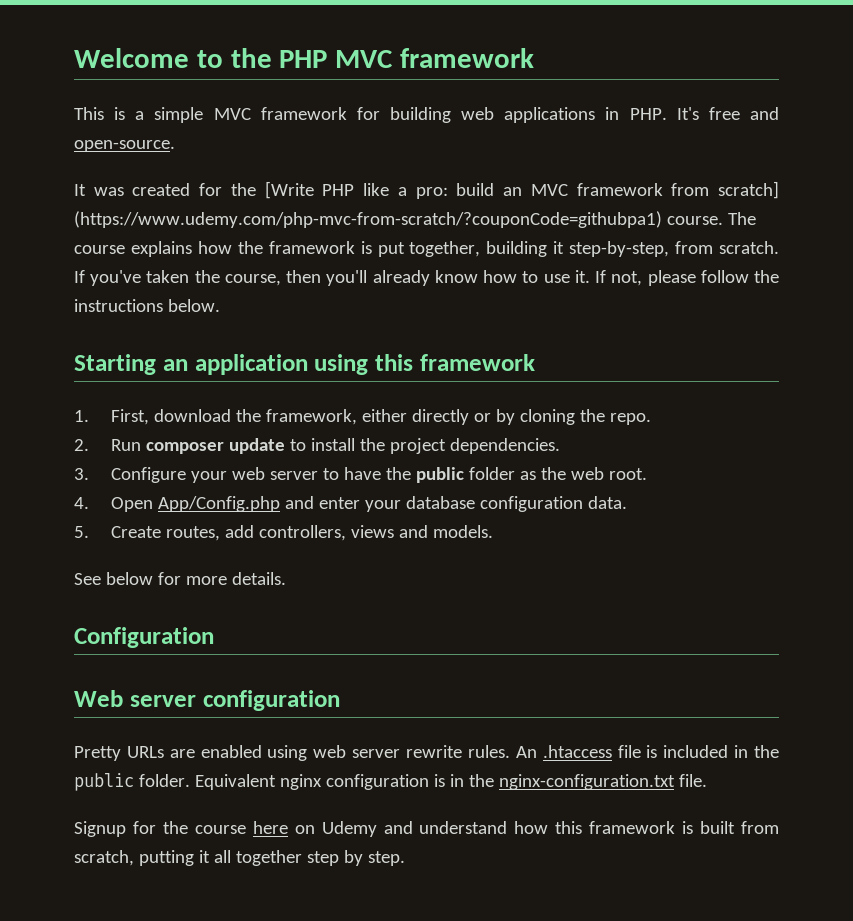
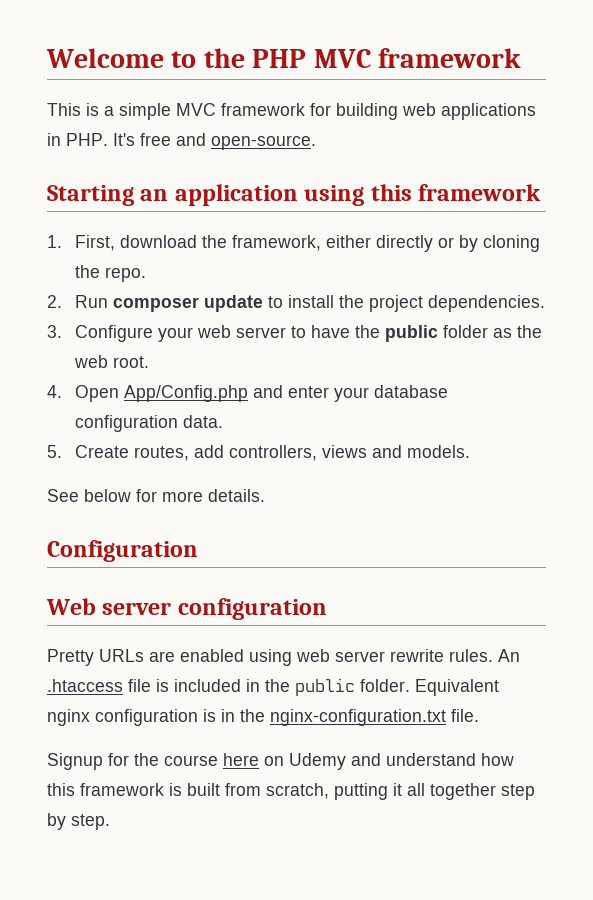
- It was created for the [Write PHP like a pro: build an MVC framework from scratch] (https://www.udemy.com/php-mvc-from-scratch/?couponCode=githubpa1) course. The course explains how the framework is put together, building it step-by-step, from scratch. If you've taken the course, then you'll already know how to use it. If not, please follow the instructions below.

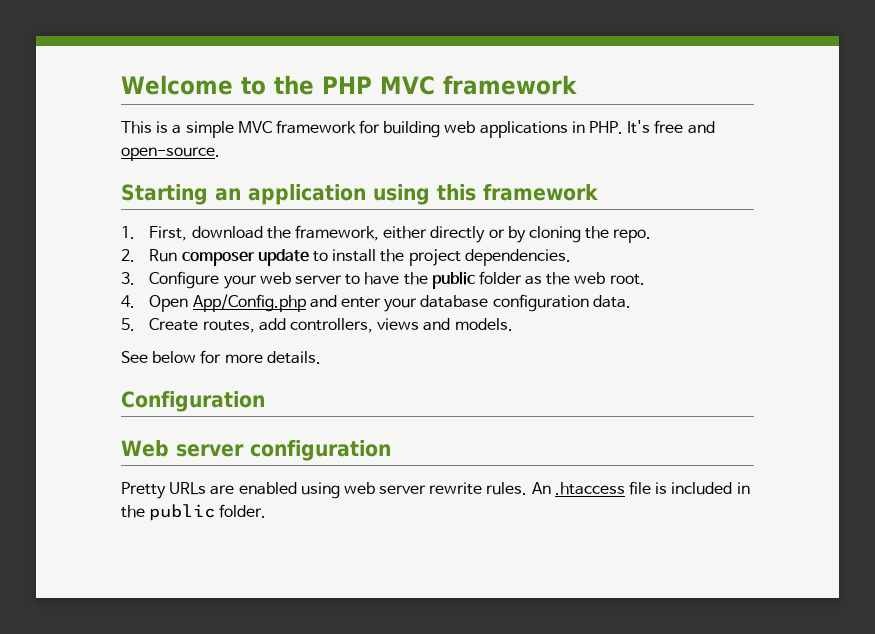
- Equivalent nginx configuration is in the nginx-configuration.txt file.
- Signup for the course here on Udemy and understand how this framework is built from scratch, putting it all together step by step.

